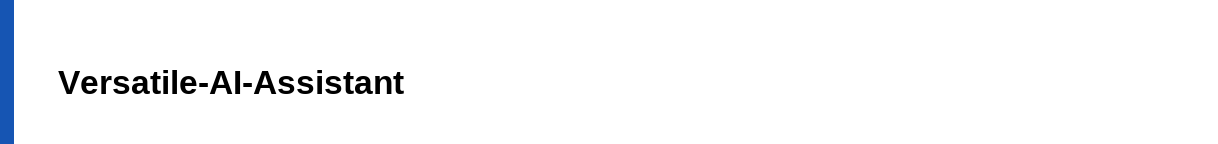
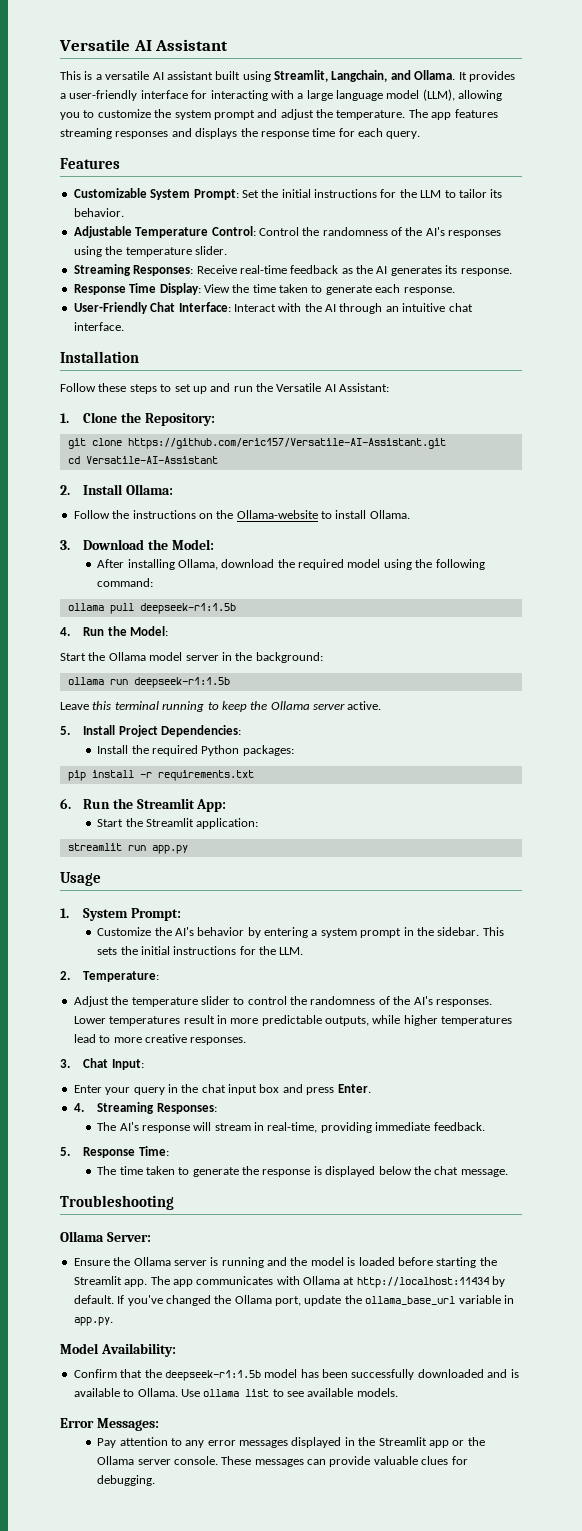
- Versatile-AI-Assistant
+ Versatile AI Assistant
+ This is a versatile AI assistant built using Streamlit, Langchain, and Ollama. It provides a user-friendly interface for interacting with a large language model (LLM), allowing you to customize the system prompt and adjust the temperature. The app features streaming responses and displays the response time for each query.
+ Features
+ Customizable System Prompt: Set the initial instructions for the LLM to tailor its behavior.
+ Adjustable Temperature Control: Control the randomness of the AI's responses using the temperature slider.
+ Streaming Responses: Receive real-time feedback as the AI generates its response.
+ Response Time Display: View the time taken to generate each response.
+ User-Friendly Chat Interface: Interact with the AI through an intuitive chat interface.
+ Installation
+ Follow these steps to set up and run the Versatile AI Assistant:
+ 1. Clone the Repository:
+ git clone https://github.com/eric157/Versatile-AI-Assistant.git
+ cd Versatile-AI-Assistant
+ 2. Install Ollama:
+ Follow the instructions on the Ollama-website to install Ollama.
+ 3. Download the Model:
+ After installing Ollama, download the required model using the following command:
+ ollama pull deepseek-r1:1.5b
+ 4. Run the Model:
+ Start the Ollama model server in the background:
+ ollama run deepseek-r1:1.5b
+ Leave this terminal running to keep the Ollama server active.
+ 5. Install Project Dependencies:
+ Install the required Python packages:
+ pip install -r requirements.txt
+ 6. Run the Streamlit App:
+ Start the Streamlit application:
+ streamlit run app.py
+ Usage
+ 1. System Prompt:
+ Customize the AI's behavior by entering a system prompt in the sidebar. This sets the initial instructions for the LLM.
+ 2. Temperature:
+ Adjust the temperature slider to control the randomness of the AI's responses. Lower temperatures result in more predictable outputs, while higher temperatures lead to more creative responses.
+ 3. Chat Input:
+ Enter your query in the chat input box and press Enter.
+ 4. Streaming Responses:
+ The AI's response will stream in real-time, providing immediate feedback.
+ 5. Response Time:
+ The time taken to generate the response is displayed below the chat message.
+ Troubleshooting
+ Ollama Server:
+ Ensure the Ollama server is running and the model is loaded before starting the Streamlit app. The app communicates with Ollama at http://localhost:11434 by default. If you've changed the Ollama port, update the ollama_base_url variable in app.py.
+ Model Availability:
+ Confirm that the deepseek-r1:1.5b model has been successfully downloaded and is available to Ollama. Use ollama list to see available models.
+ Error Messages:
+ Pay attention to any error messages displayed in the Streamlit app or the Ollama server console. These messages can provide valuable clues for debugging.

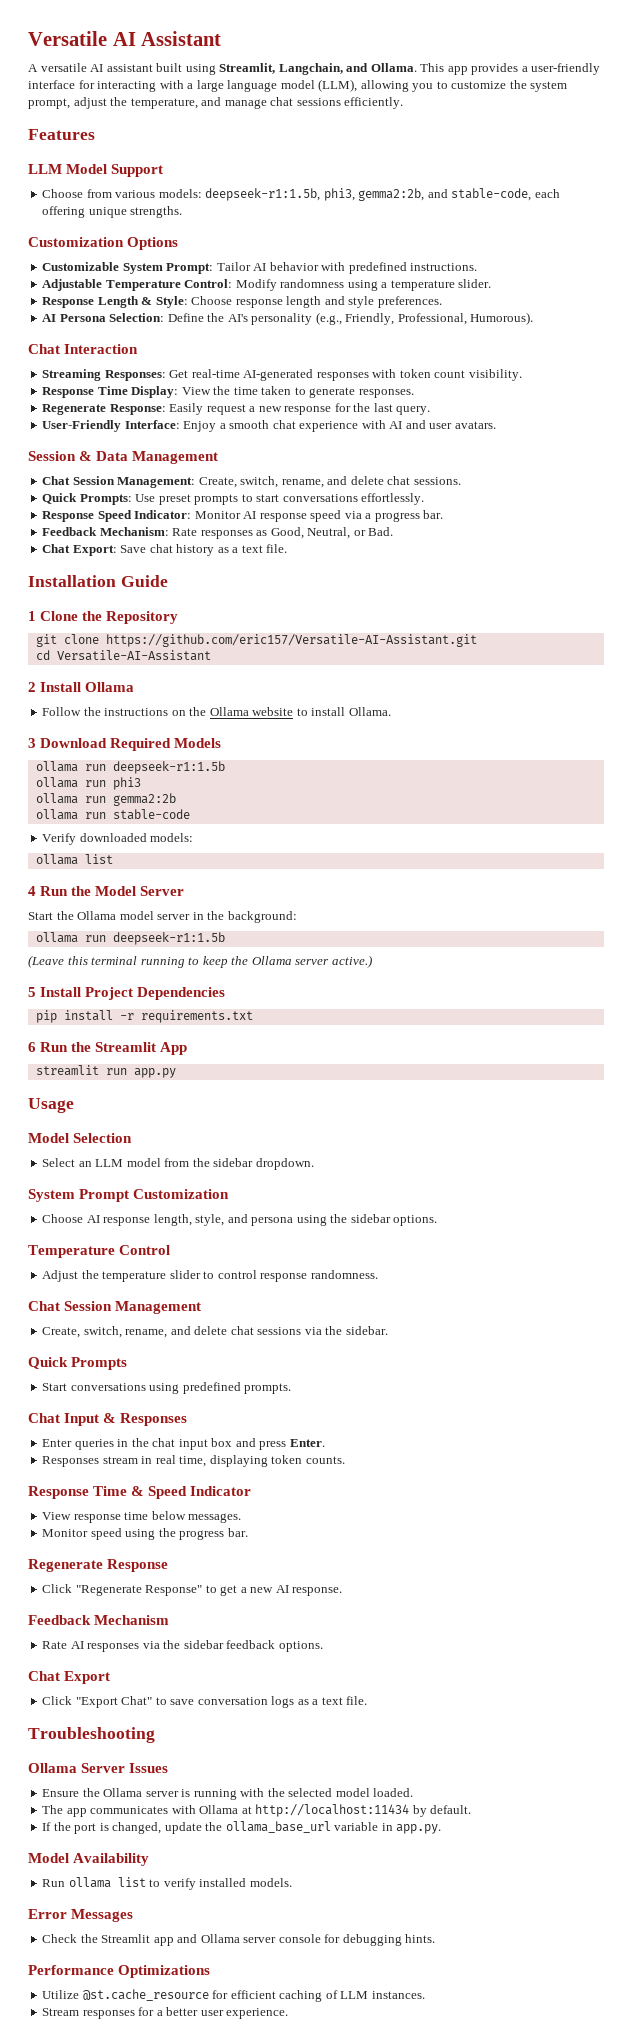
- This is a versatile AI assistant built using Streamlit, Langchain, and Ollama.
+ A versatile AI assistant built using Streamlit, Langchain, and Ollama.
- It provides a user-friendly interface for interacting with a large language model (LLM), allowing you to customize the system prompt and adjust the temperature. The app features streaming responses and displays the response time for each query.
+ This app provides a user-friendly interface for interacting with a large language model (LLM), allowing you to customize the system prompt, adjust the temperature, and manage chat sessions efficiently.
  Features
- Customizable System Prompt: Set the initial instructions for the LLM to tailor its behavior.
- Adjustable Temperature Control: Control the randomness of the AI's responses using the temperature slider.
- Streaming Responses: Receive real-time feedback as the AI generates its response.
+ LLM Model Support
+ Choose from various models: deepseek-r1:1.5b, phi3, gemma2:2b, and stable-code, each offering unique strengths.
+ Customization Options
+ Customizable System Prompt: Tailor AI behavior with predefined instructions.
+ Adjustable Temperature Control: Modify randomness using a temperature slider.
+ Response Length & Style: Choose response length and style preferences.
+ AI Persona Selection: Define the AI's personality (e.g., Friendly, Professional, Humorous).
+ Chat Interaction
+ Streaming Responses: Get real-time AI-generated responses with token count visibility.
- Response Time Display: View the time taken to generate each response.
- User-Friendly Chat Interface: Interact with the AI through an intuitive chat interface.
- Installation
- Follow these steps to set up and run the Versatile AI Assistant:
- 1. Clone the Repository:
+ Response Time Display: View the time taken to generate responses.
+ Regenerate Response: Easily request a new response for the last query.
+ User-Friendly Interface: Enjoy a smooth chat experience with AI and user avatars.
+ Session & Data Management
+ Chat Session Management: Create, switch, rename, and delete chat sessions.
+ Quick Prompts: Use preset prompts to start conversations effortlessly.
+ Response Speed Indicator: Monitor AI response speed via a progress bar.
+ Feedback Mechanism: Rate responses as Good, Neutral, or Bad.
+ Chat Export: Save chat history as a text file.
+ Installation Guide
+ 1 Clone the Repository
- 2. Install Ollama:
+ 2 Install Ollama
- Follow the instructions on the Ollama-website to install Ollama.
+ Follow the instructions on the Ollama website to install Ollama.
- 3. Download the Model:
- After installing Ollama, download the required model using the following command:
- ollama pull deepseek-r1:1.5b
- 4. Run the Model:
+ 3 Download Required Models
+ ollama run deepseek-r1:1.5b
+ ollama run phi3
+ ollama run gemma2:2b
+ ollama run stable-code
+ Verify downloaded models:
+ ollama list
+ 4 Run the Model Server
- Leave this terminal running to keep the Ollama server active.
- 5. Install Project Dependencies:
- Install the required Python packages:
+ (Leave this terminal running to keep the Ollama server active.)
+ 5 Install Project Dependencies
- 6. Run the Streamlit App:
- Start the Streamlit application:
+ 6 Run the Streamlit App
- 1. System Prompt:
- Customize the AI's behavior by entering a system prompt in the sidebar. This sets the initial instructions for the LLM.
- 2. Temperature:
+ Model Selection
+ Select an LLM model from the sidebar dropdown.
+ System Prompt Customization
+ Choose AI response length, style, and persona using the sidebar options.
+ Temperature Control
- Adjust the temperature slider to control the randomness of the AI's responses. Lower temperatures result in more predictable outputs, while higher temperatures lead to more creative responses.
- 3. Chat Input:
+ Adjust the temperature slider to control response randomness.
+ Chat Session Management
+ Create, switch, rename, and delete chat sessions via the sidebar.
+ Quick Prompts
+ Start conversations using predefined prompts.
+ Chat Input & Responses
- Enter your query in the chat input box and press Enter.
+ Enter queries in the chat input box and press Enter.
- 4. Streaming Responses:
- The AI's response will stream in real-time, providing immediate feedback.
- 5. Response Time:
- The time taken to generate the response is displayed below the chat message.
+ Responses stream in real time, displaying token counts.
+ Response Time & Speed Indicator
+ View response time below messages.
+ Monitor speed using the progress bar.
+ Regenerate Response
+ Click "Regenerate Response" to get a new AI response.
+ Feedback Mechanism
+ Rate AI responses via the sidebar feedback options.
+ Chat Export
+ Click "Export Chat" to save conversation logs as a text file.
- Ollama Server:
+ Ollama Server Issues
- Ensure the Ollama server is running and the model is loaded before starting the Streamlit app. The app communicates with Ollama at http://localhost:11434 by default. If you've changed the Ollama port, update the ollama_base_url variable in app.py.
+ Ensure the Ollama server is running with the selected model loaded.
+ The app communicates with Ollama at http://localhost:11434 by default.
+ If the port is changed, update the ollama_base_url variable in app.py.
- Model Availability:
- Confirm that the deepseek-r1:1.5b model has been successfully downloaded and is available to Ollama. Use ollama list to see available models.
+ Model Availability
+ Run ollama list to verify installed models.
- Error Messages:
- Pay attention to any error messages displayed in the Streamlit app or the Ollama server console. These messages can provide valuable clues for debugging.
+ Error Messages
+ Check the Streamlit app and Ollama server console for debugging hints.
+ Performance Optimizations
+ Utilize @st.cache_resource for efficient caching of LLM instances.
+ Stream responses for a better user experience.

